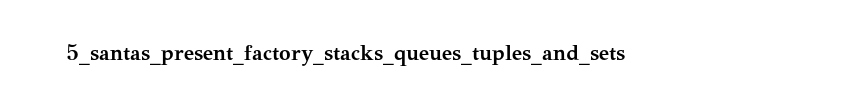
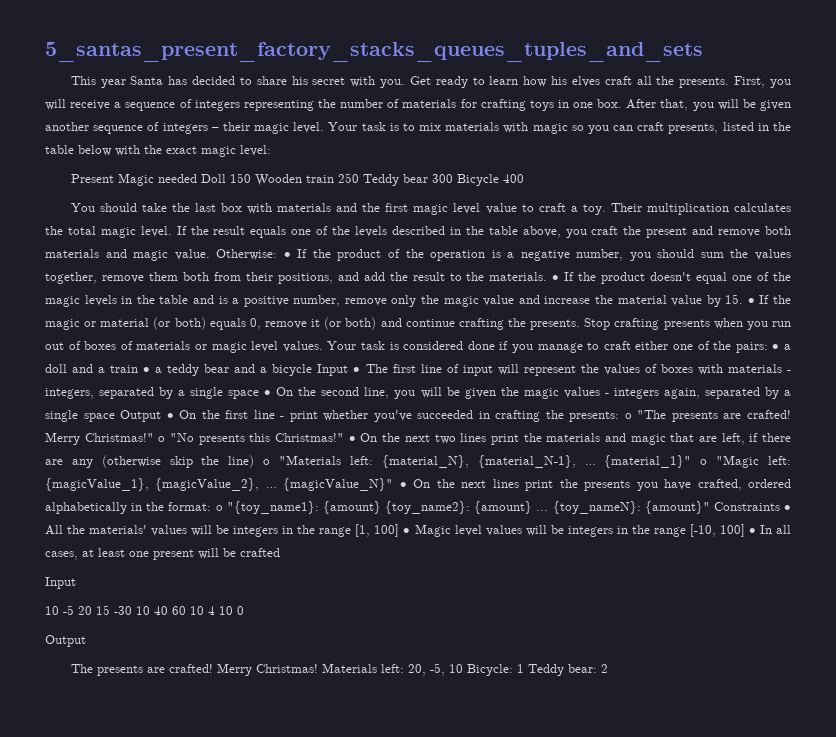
+ This year Santa has decided to share his secret with you. Get ready to learn how his elves craft all the presents. First, you will receive a sequence of integers representing the number of materials for crafting toys in one box. After that, you will be given another sequence of integers – their magic level. Your task is to mix materials with magic so you can craft presents, listed in the table below with the exact magic level:
+ Present Magic needed Doll 150 Wooden train 250 Teddy bear 300 Bicycle 400
+ You should take the last box with materials and the first magic level value to craft a toy. Their multiplication calculates the total magic level. If the result equals one of the levels described in the table above, you craft the present and remove both materials and magic value. Otherwise: • If the product of the operation is a negative number, you should sum the values together, remove them both from their positions, and add the result to the materials. • If the product doesn't equal one of the magic levels in the table and is a positive number, remove only the magic value and increase the material value by 15. • If the magic or material (or both) equals 0, remove it (or both) and continue crafting the presents. Stop crafting presents when you run out of boxes of materials or magic level values. Your task is considered done if you manage to craft either one of the pairs: • a doll and a train • a teddy bear and a bicycle Input • The first line of input will represent the values of boxes with materials - integers, separated by a single space • On the second line, you will be given the magic values - integers again, separated by a single space Output • On the first line - print whether you've succeeded in crafting the presents: o "The presents are crafted! Merry Christmas!" o "No presents this Christmas!" • On the next two lines print the materials and magic that are left, if there are any (otherwise skip the line) o "Materials left: {material_N}, {material_N-1}, … {material_1}" o "Magic left: {magicValue_1}, {magicValue_2}, … {magicValue_N}" • On the next lines print the presents you have crafted, ordered alphabetically in the format: o "{toy_name1}: {amount} {toy_name2}: {amount} ... {toy_nameN}: {amount}" Constraints • All the materials' values will be integers in the range [1, 100] • Magic level values will be integers in the range [-10, 100] • In all cases, at least one present will be crafted
+ Input
+ 10 -5 20 15 -30 10 40 60 10 4 10 0
+ Output
+ The presents are crafted! Merry Christmas! Materials left: 20, -5, 10 Bicycle: 1 Teddy bear: 2

